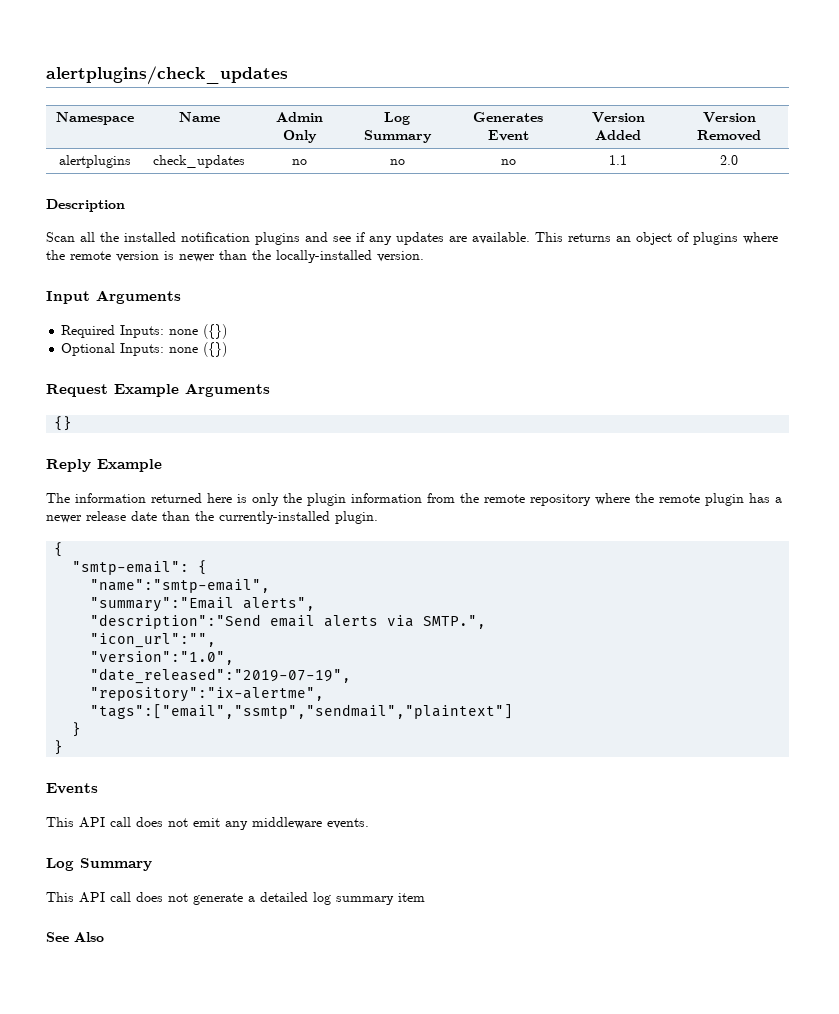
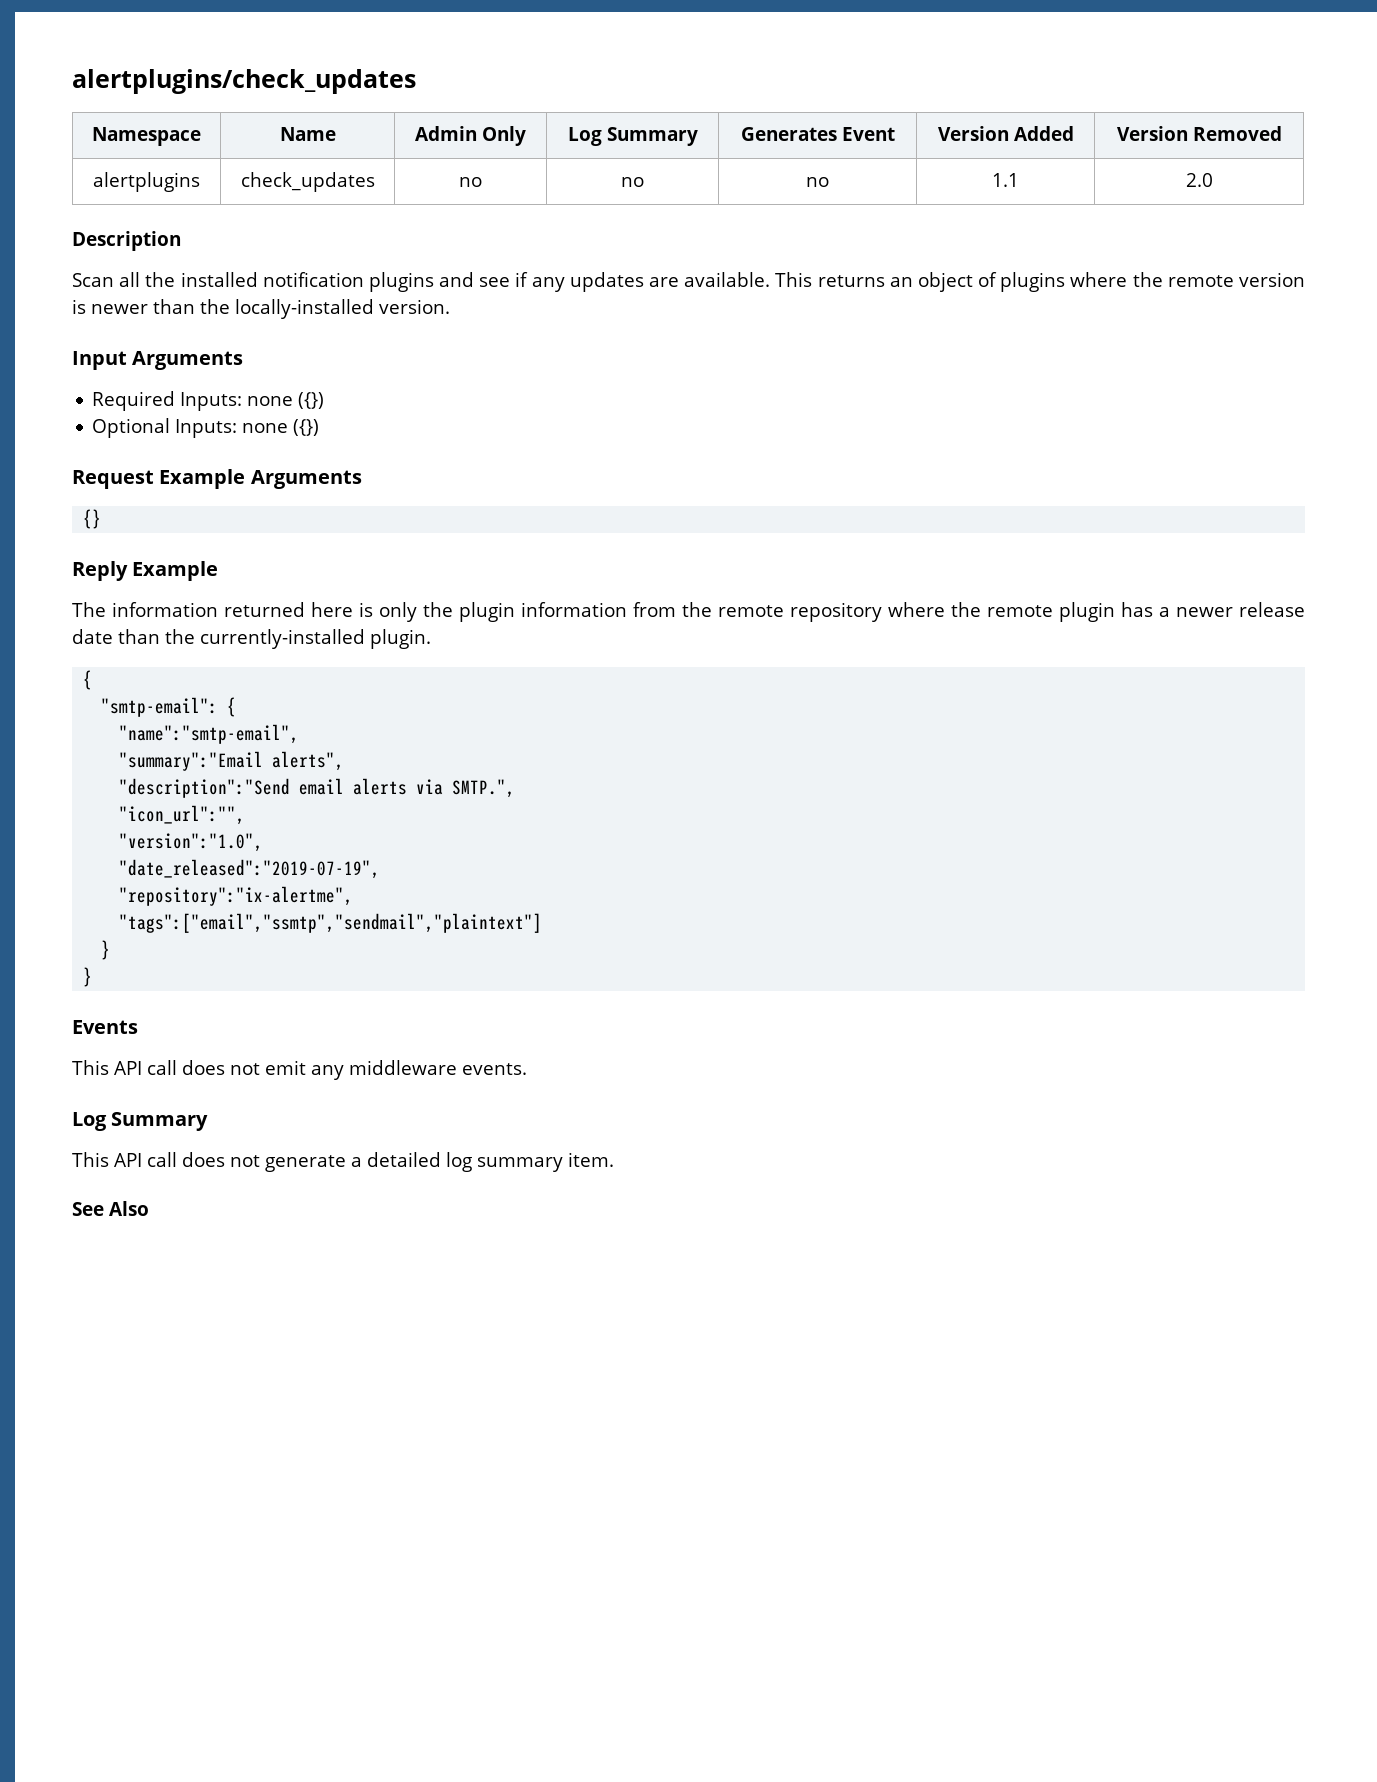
- This API call does not generate a detailed log summary item
+ This API call does not generate a detailed log summary item.

